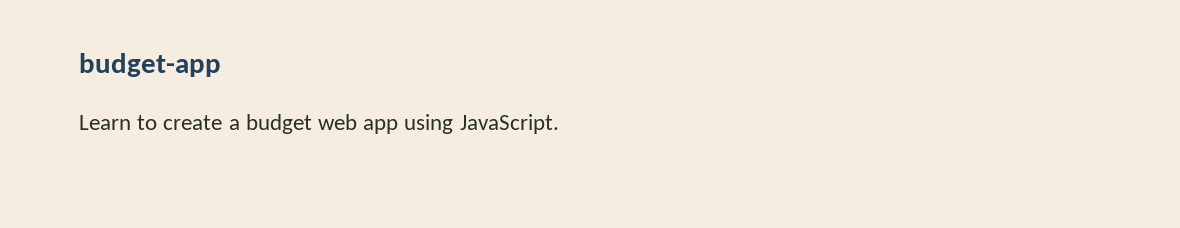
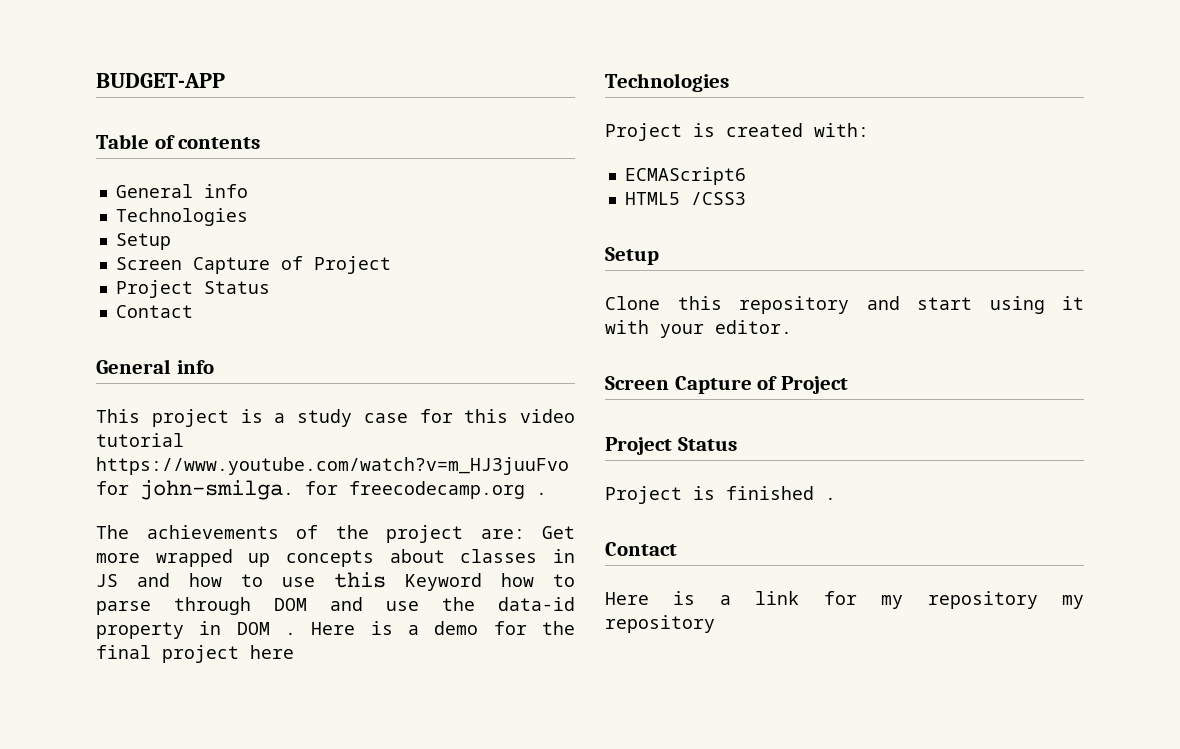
- budget-app
- Learn to create a budget web app using JavaScript.
+ BUDGET-APP
+ Table of contents
+ General info
+ Technologies
+ Setup
+ Screen Capture of Project
+ Project Status
+ Contact
+ General info
+ This project is a study case for this video tutorial https://www.youtube.com/watch?v=m_HJ3juuFvo for john-smilga. for freecodecamp.org .
+ The achievements of the project are: Get more wrapped up concepts about classes in JS and how to use this Keyword how to parse through DOM and use the data-id property in DOM . Here is a demo for the final project here
+ Technologies
+ Project is created with:
+ ECMAScript6
+ HTML5 /CSS3
+ Setup
+ Clone this repository and start using it with your editor.
+ Screen Capture of Project
+ Project Status
+ Project is finished .
+ Contact
+ Here is a link for my repository my repository

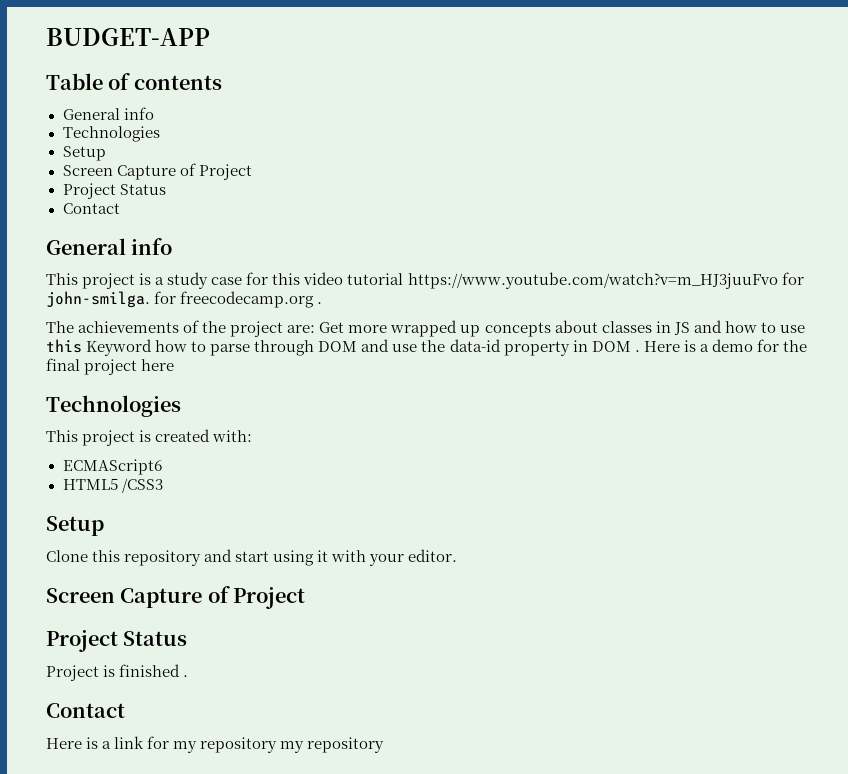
- Project is created with:
+ This project is created with:

